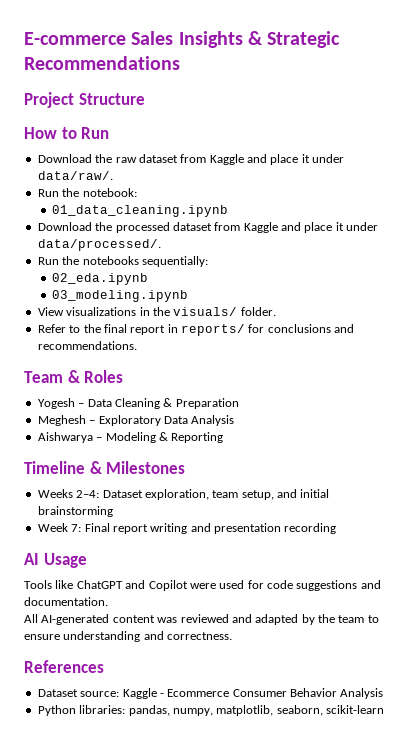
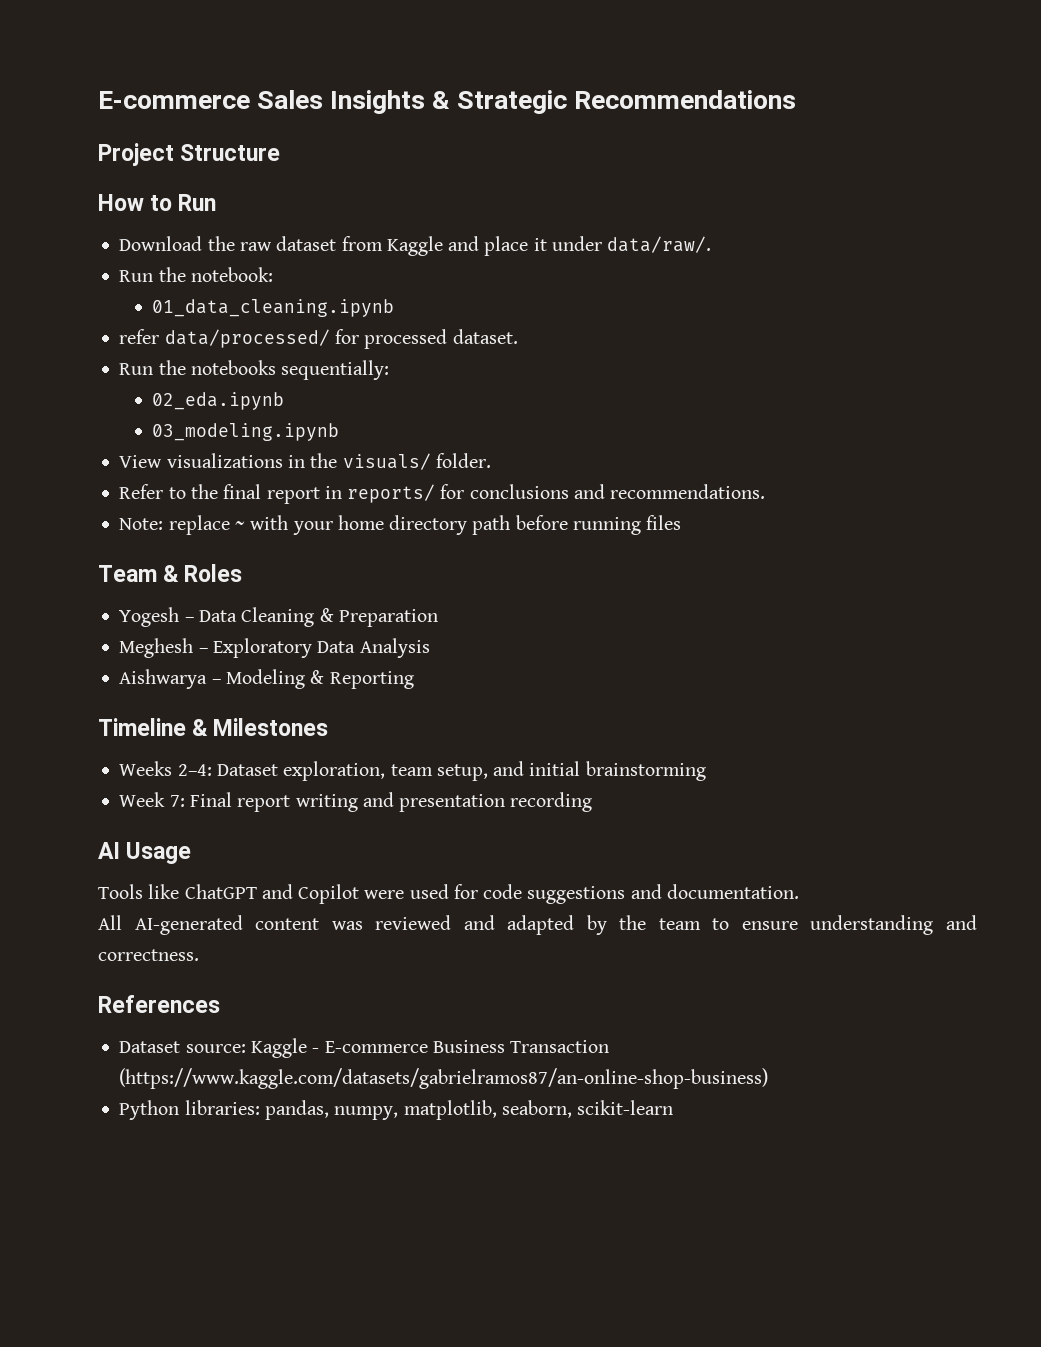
- Download the processed dataset from Kaggle and place it under data/processed/.
+ refer data/processed/ for processed dataset.
+ Note: replace ~ with your home directory path before running files
- Dataset source: Kaggle - Ecommerce Consumer Behavior Analysis
+ Dataset source: Kaggle - E-commerce Business Transaction (https://www.kaggle.com/datasets/gabrielramos87/an-online-shop-business)

